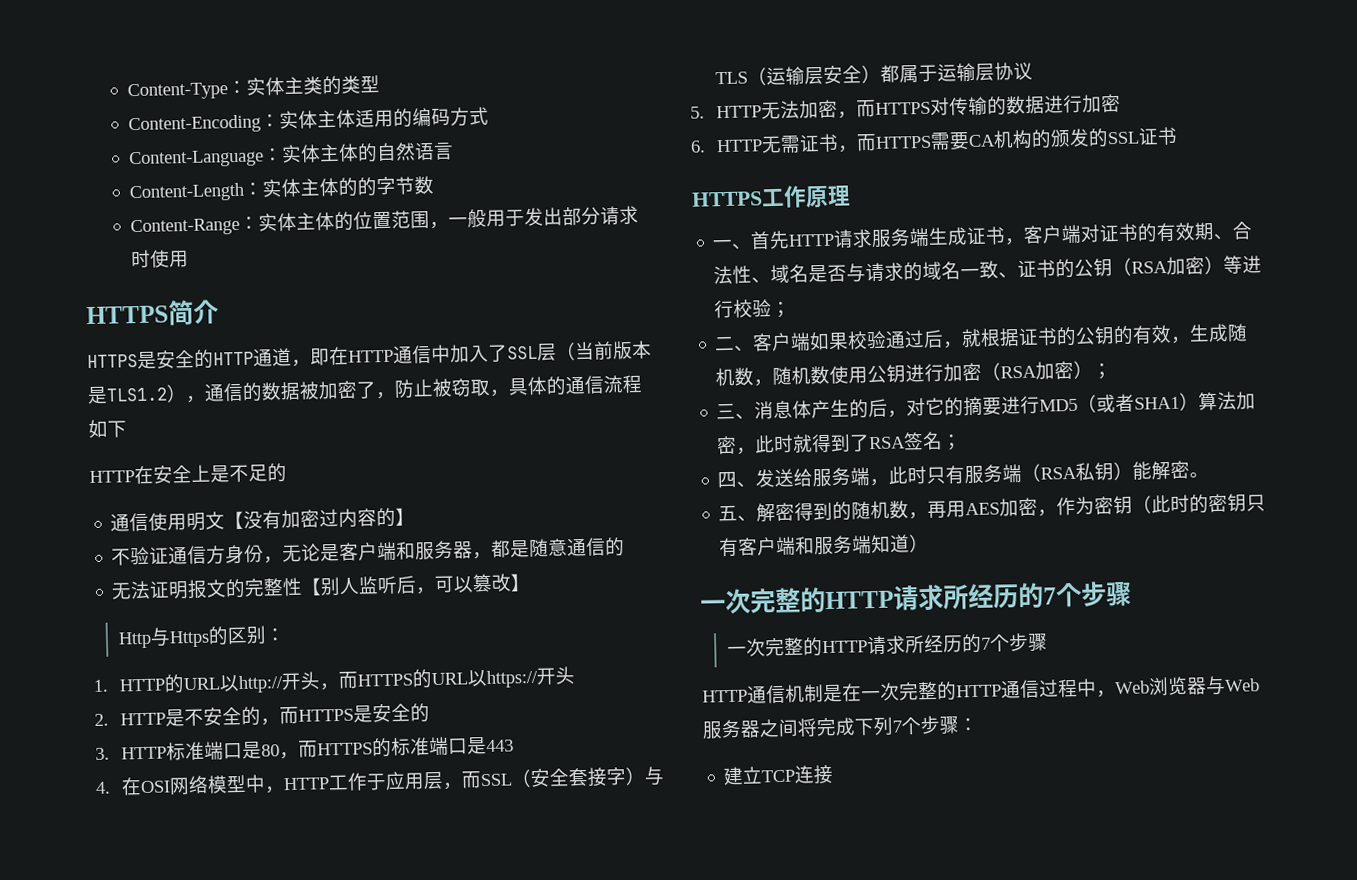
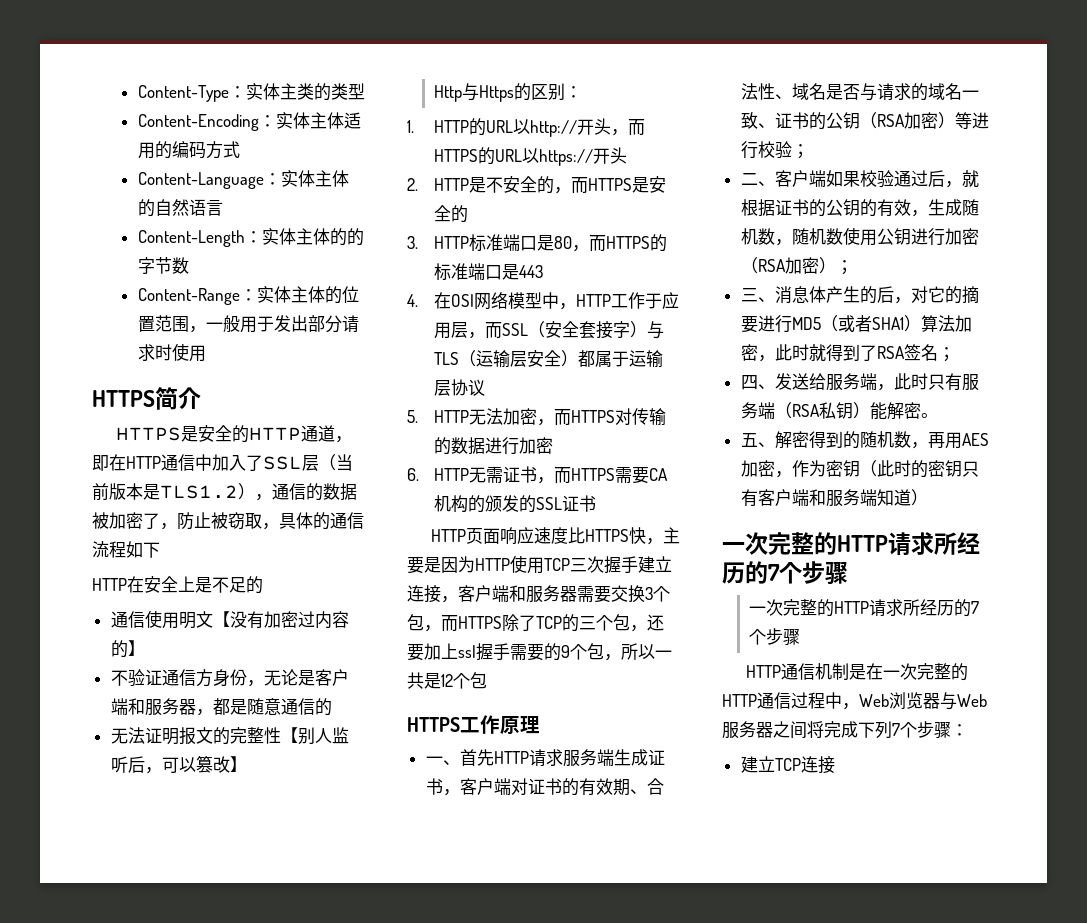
+ HTTP页面响应速度比HTTPS快，主要是因为HTTP使用TCP三次握手建立连接，客户端和服务器需要交换3个包，而HTTPS除了TCP的三个包，还要加上ssl握手需要的9个包，所以一共是12个包

